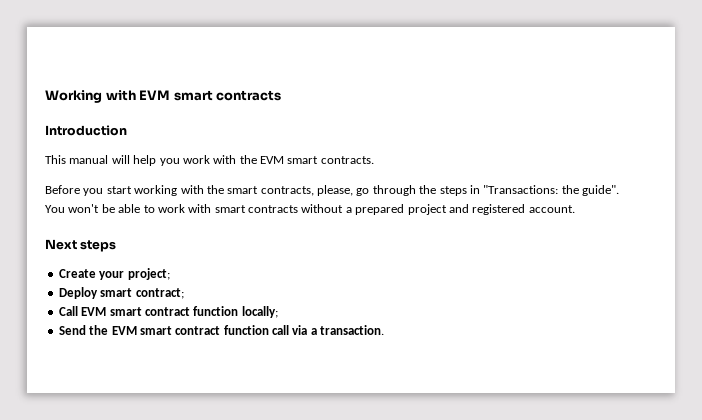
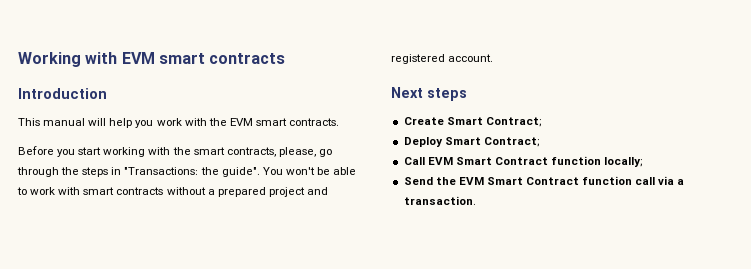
- Create your project;
+ Create Smart Contract;
- Deploy smart contract;
+ Deploy Smart Contract;
- Call EVM smart contract function locally;
+ Call EVM Smart Contract function locally;
- Send the EVM smart contract function call via a transaction.
+ Send the EVM Smart Contract function call via a transaction.

